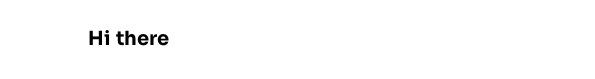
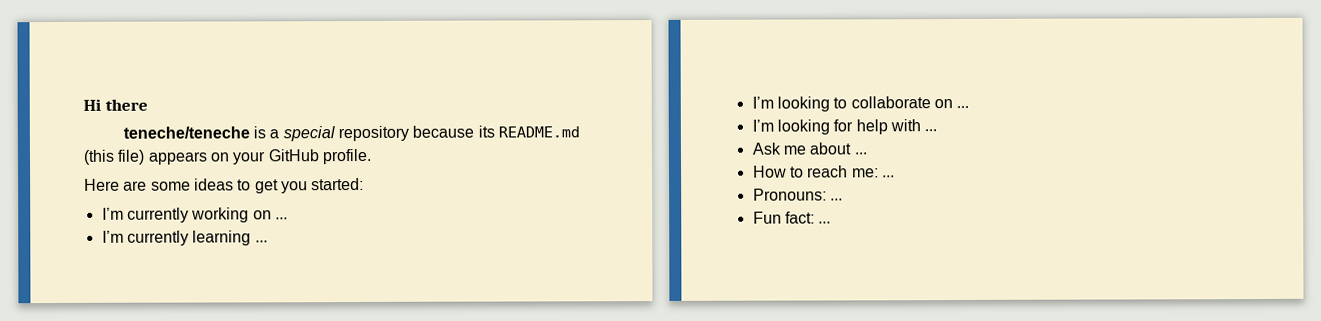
+ teneche/teneche is a special repository because its README.md (this file) appears on your GitHub profile.
+ Here are some ideas to get you started:
+ I’m currently working on ...
+ I’m currently learning ...
+ I’m looking to collaborate on ...
+ I’m looking for help with ...
+ Ask me about ...
+ How to reach me: ...
+ Pronouns: ...
+ Fun fact: ...

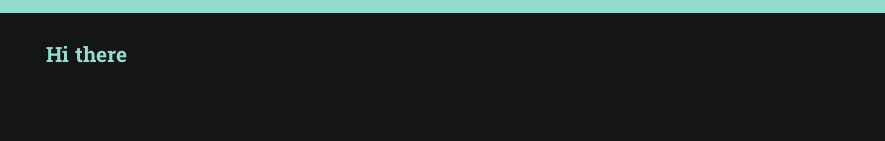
- teneche/teneche is a special repository because its README.md (this file) appears on your GitHub profile.
- Here are some ideas to get you started:
- I’m currently working on ...
- I’m currently learning ...
- I’m looking to collaborate on ...
- I’m looking for help with ...
- Ask me about ...
- How to reach me: ...
- Pronouns: ...
- Fun fact: ...

